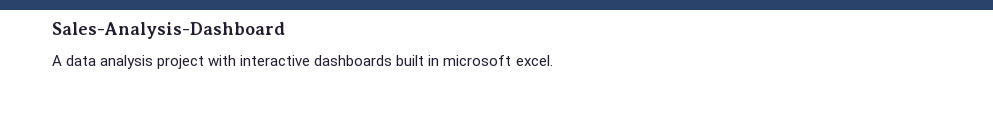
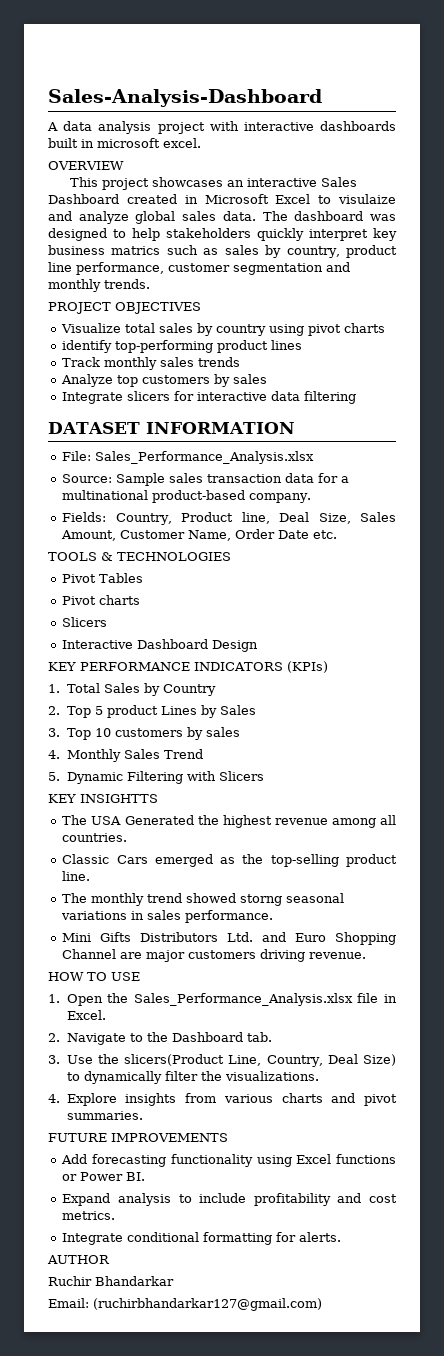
+ OVERVIEW
+ This project showcases an interactive Sales Dashboard created in Microsoft Excel to visulaize and analyze global sales data. The dashboard was designed to help stakeholders quickly interpret key business matrics such as sales by country, product line performance, customer segmentation and monthly trends.
+ PROJECT OBJECTIVES
+ Visualize total sales by country using pivot charts
+ identify top-performing product lines
+ Track monthly sales trends
+ Analyze top customers by sales
+ Integrate slicers for interactive data filtering
+ DATASET INFORMATION
+ File: Sales_Performance_Analysis.xlsx
+ Source: Sample sales transaction data for a multinational product-based company.
+ Fields: Country, Product line, Deal Size, Sales Amount, Customer Name, Order Date etc.
+ TOOLS & TECHNOLOGIES
+ Pivot Tables
+ Pivot charts
+ Slicers
+ Interactive Dashboard Design
+ KEY PERFORMANCE INDICATORS (KPIs)
+ 1. Total Sales by Country
+ 2. Top 5 product Lines by Sales
+ 3. Top 10 customers by sales
+ 4. Monthly Sales Trend
+ 5. Dynamic Filtering with Slicers
+ KEY INSIGHTTS
+ The USA Generated the highest revenue among all countries.
+ Classic Cars emerged as the top-selling product line.
+ The monthly trend showed storng seasonal variations in sales performance.
+ Mini Gifts Distributors Ltd. and Euro Shopping Channel are major customers driving revenue.
+ HOW TO USE
+ 1. Open the Sales_Performance_Analysis.xlsx file in Excel.
+ 2. Navigate to the Dashboard tab.
+ 3. Use the slicers(Product Line, Country, Deal Size) to dynamically filter the visualizations.
+ 4. Explore insights from various charts and pivot summaries.
+ FUTURE IMPROVEMENTS
+ Add forecasting functionality using Excel functions or Power BI.
+ Expand analysis to include profitability and cost metrics.
+ Integrate conditional formatting for alerts.
+ AUTHOR
+ Ruchir Bhandarkar
+ Email: (ruchirbhandarkar127@gmail.com)

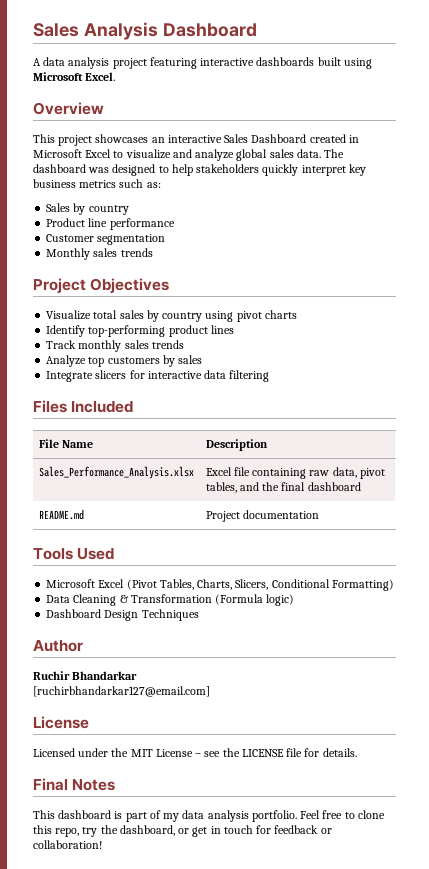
- Sales-Analysis-Dashboard
+ Sales Analysis Dashboard
- A data analysis project with interactive dashboards built in microsoft excel.
- OVERVIEW
+ A data analysis project featuring interactive dashboards built using Microsoft Excel.
+ Overview
- This project showcases an interactive Sales Dashboard created in Microsoft Excel to visulaize and analyze global sales data.
+ This project showcases an interactive Sales Dashboard created in Microsoft Excel to visualize and analyze global sales data.
- The dashboard was designed to help stakeholders quickly interpret key business matrics such as sales by country, product line performance, customer segmentation and monthly trends.
- PROJECT OBJECTIVES
+ The dashboard was designed to help stakeholders quickly interpret key business metrics such as:
+ Sales by country
+ Product line performance
+ Customer segmentation
+ Monthly sales trends
+ Project Objectives
- identify top-performing product lines
+ Identify top-performing product lines
- DATASET INFORMATION
- File: Sales_Performance_Analysis.xlsx
- Source: Sample sales transaction data for a multinational product-based company.
- Fields: Country, Product line, Deal Size, Sales Amount, Customer Name, Order Date etc.
- TOOLS & TECHNOLOGIES
- Pivot Tables
- Pivot charts
- Slicers
- Interactive Dashboard Design
- KEY PERFORMANCE INDICATORS (KPIs)
- 1. Total Sales by Country
- 2. Top 5 product Lines by Sales
- 3. Top 10 customers by sales
- 4. Monthly Sales Trend
- 5. Dynamic Filtering with Slicers
- KEY INSIGHTTS
- The USA Generated the highest revenue among all countries.
- Classic Cars emerged as the top-selling product line.
- The monthly trend showed storng seasonal variations in sales performance.
- Mini Gifts Distributors Ltd. and Euro Shopping Channel are major customers driving revenue.
- HOW TO USE
- 1. Open the Sales_Performance_Analysis.xlsx file in Excel.
- 2. Navigate to the Dashboard tab.
- 3. Use the slicers(Product Line, Country, Deal Size) to dynamically filter the visualizations.
- 4. Explore insights from various charts and pivot summaries.
- FUTURE IMPROVEMENTS
- Add forecasting functionality using Excel functions or Power BI.
- Expand analysis to include profitability and cost metrics.
- Integrate conditional formatting for alerts.
- AUTHOR
+ Files Included
+ File Name | Description
+ Sales_Performance_Analysis.xlsx | Excel file containing raw data, pivot tables, and the final dashboard
+ README.md | Project documentation
+ Tools Used
+ Microsoft Excel (Pivot Tables, Charts, Slicers, Conditional Formatting)
+ Data Cleaning & Transformation (Formula logic)
+ Dashboard Design Techniques
+ Author
  Ruchir Bhandarkar
- Email: (ruchirbhandarkar127@gmail.com)
+ [ruchirbhandarkar127@email.com]
+ License
+ Licensed under the MIT License – see the LICENSE file for details.
+ Final Notes
+ This dashboard is part of my data analysis portfolio. Feel free to clone this repo, try the dashboard, or get in touch for feedback or collaboration!

